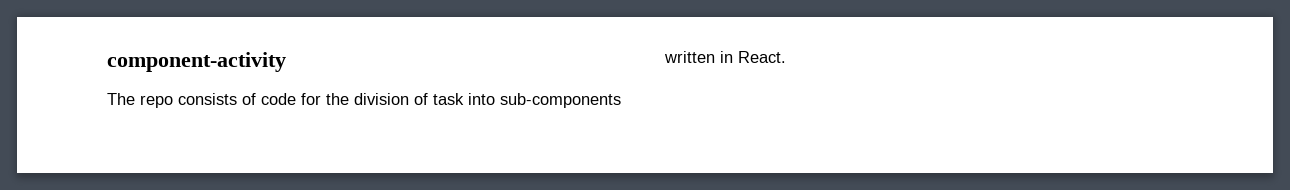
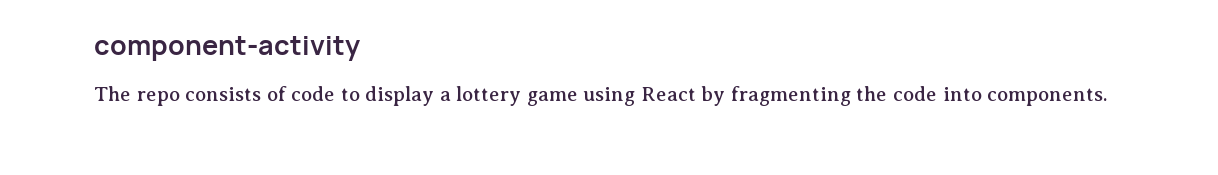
- The repo consists of code for the division of task into sub-components written in React.
+ The repo consists of code to display a lottery game using React by fragmenting the code into components.

